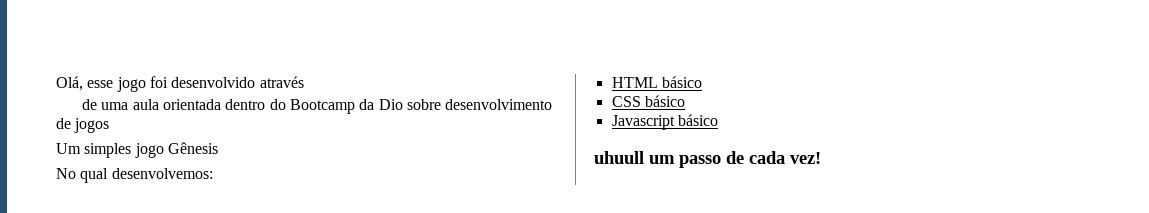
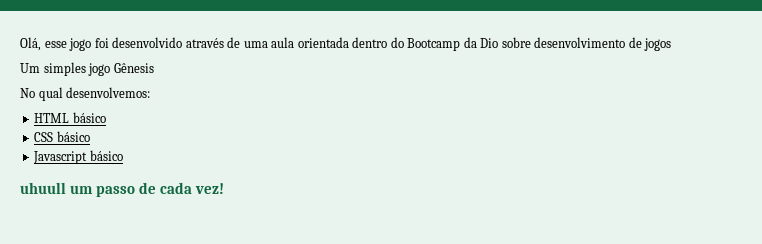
- Olá, esse jogo foi desenvolvido através
- de uma aula orientada dentro do Bootcamp da Dio sobre desenvolvimento de jogos
+ Olá, esse jogo foi desenvolvido através de uma aula orientada dentro do Bootcamp da Dio sobre desenvolvimento de jogos

